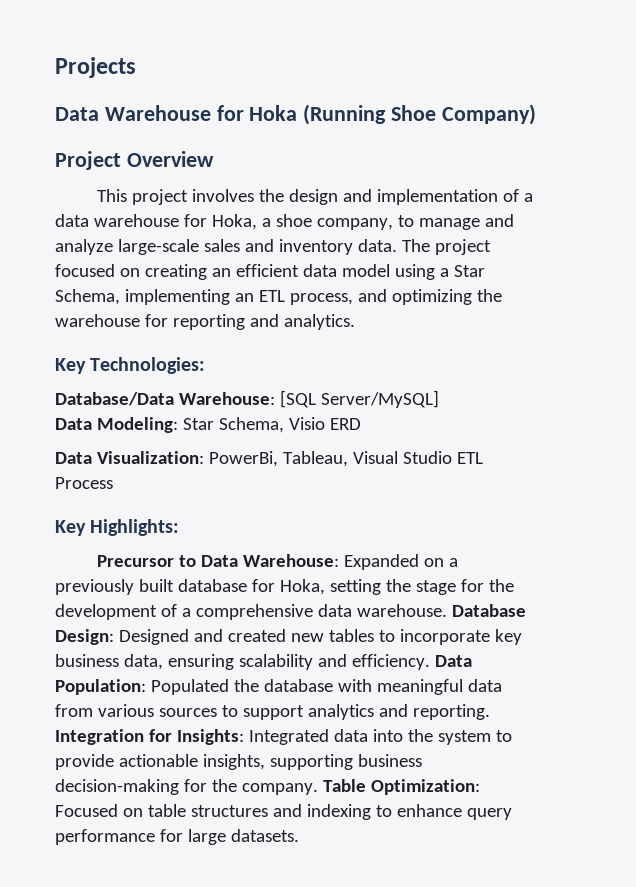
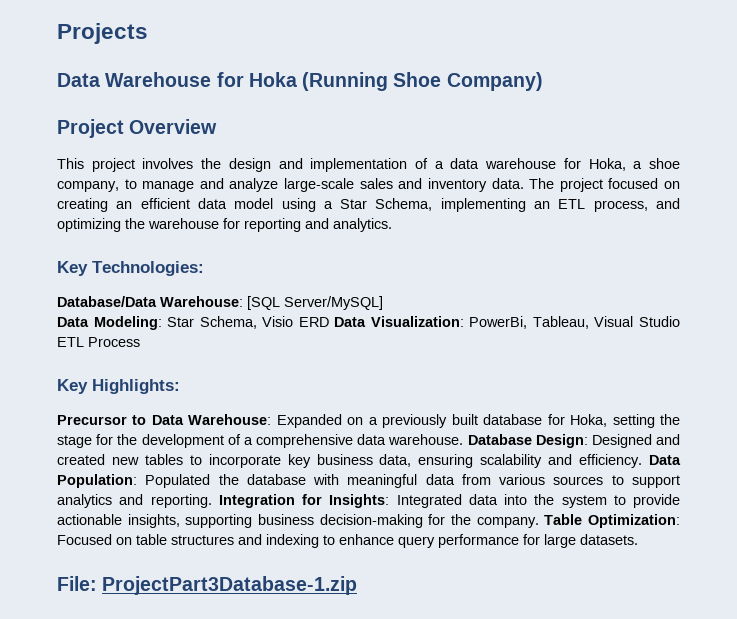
- Data Modeling: Star Schema, Visio ERD
- Data Visualization: PowerBi, Tableau, Visual Studio ETL Process
+ Data Modeling: Star Schema, Visio ERD Data Visualization: PowerBi, Tableau, Visual Studio ETL Process
+ File: ProjectPart3Database-1.zip

